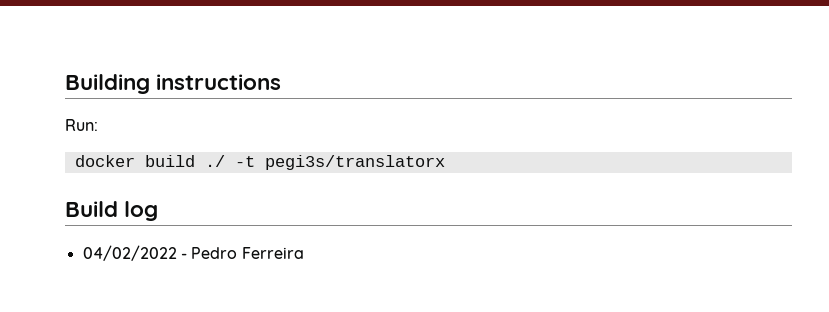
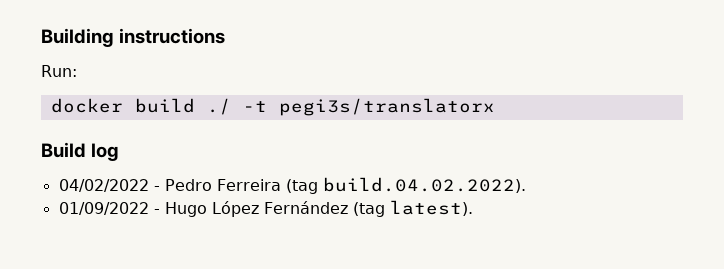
- 04/02/2022 - Pedro Ferreira
+ 04/02/2022 - Pedro Ferreira (tag build.04.02.2022).
+ 01/09/2022 - Hugo López Fernández (tag latest).

